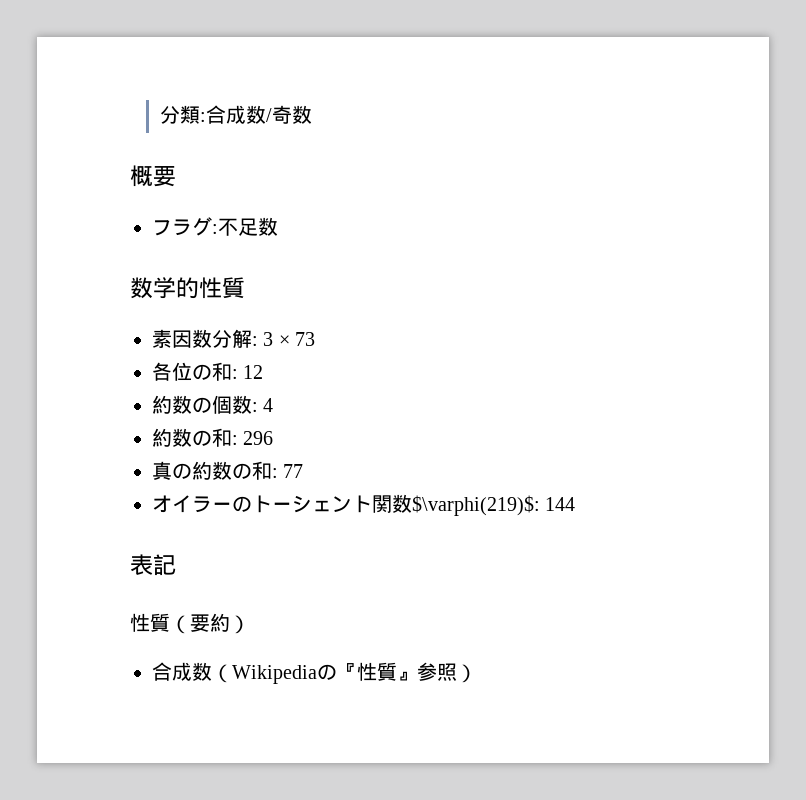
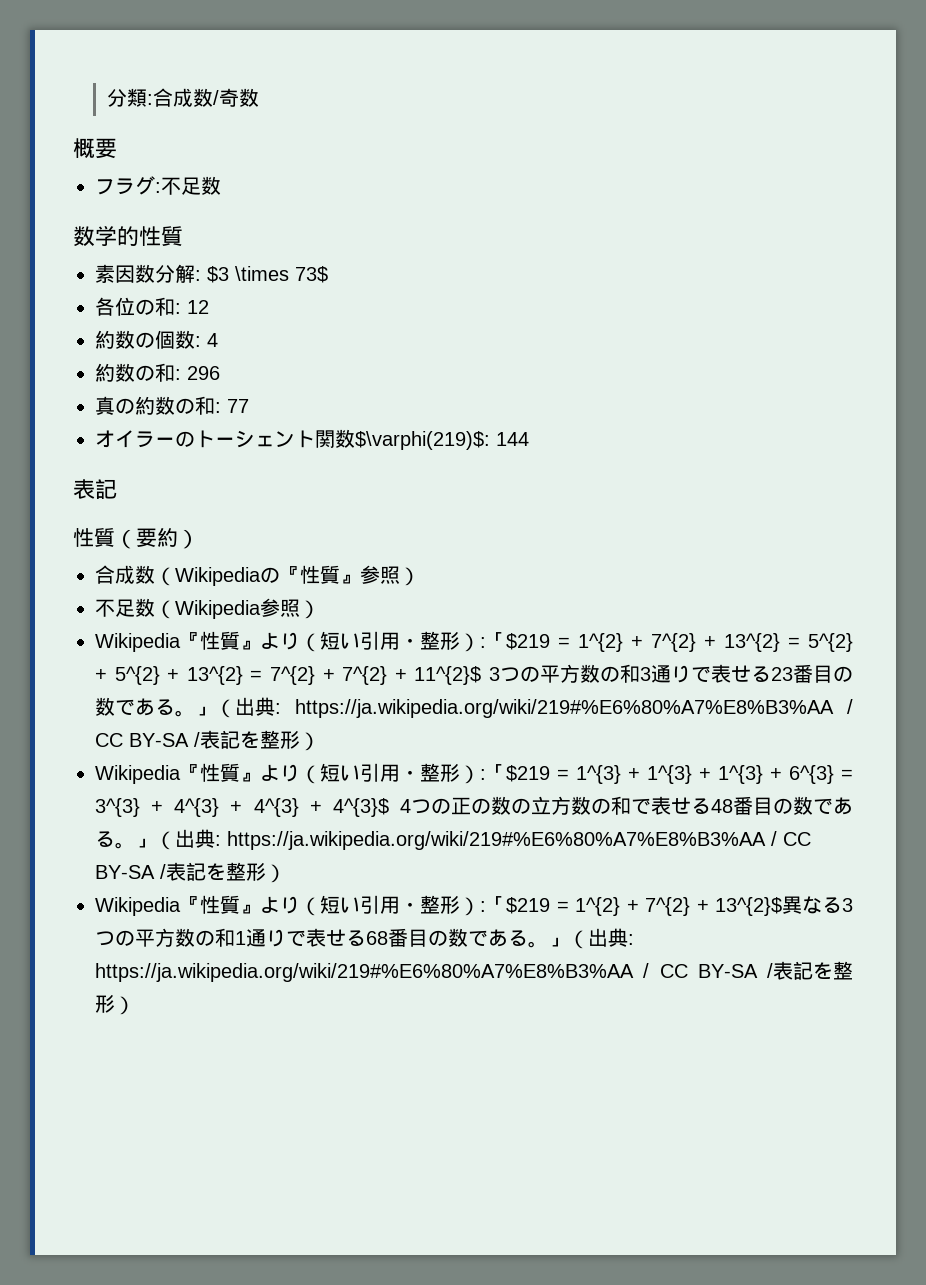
- 素因数分解: 3 × 73
+ 素因数分解: $3 \times 73$
+ 不足数（Wikipedia参照）
+ Wikipedia『性質』より（短い引用・整形）:「$219 = 1^{2} + 7^{2} + 13^{2} = 5^{2} + 5^{2} + 13^{2} = 7^{2} + 7^{2} + 11^{2}$ 3つの平方数の和3通りで表せる23番目の数である。」（出典: https://ja.wikipedia.org/wiki/219#%E6%80%A7%E8%B3%AA / CC BY-SA /表記を整形）
+ Wikipedia『性質』より（短い引用・整形）:「$219 = 1^{3} + 1^{3} + 1^{3} + 6^{3} = 3^{3} + 4^{3} + 4^{3} + 4^{3}$ 4つの正の数の立方数の和で表せる48番目の数である。」（出典: https://ja.wikipedia.org/wiki/219#%E6%80%A7%E8%B3%AA / CC BY-SA /表記を整形）
+ Wikipedia『性質』より（短い引用・整形）:「$219 = 1^{2} + 7^{2} + 13^{2}$異なる3つの平方数の和1通りで表せる68番目の数である。」（出典: https://ja.wikipedia.org/wiki/219#%E6%80%A7%E8%B3%AA / CC BY-SA /表記を整形）

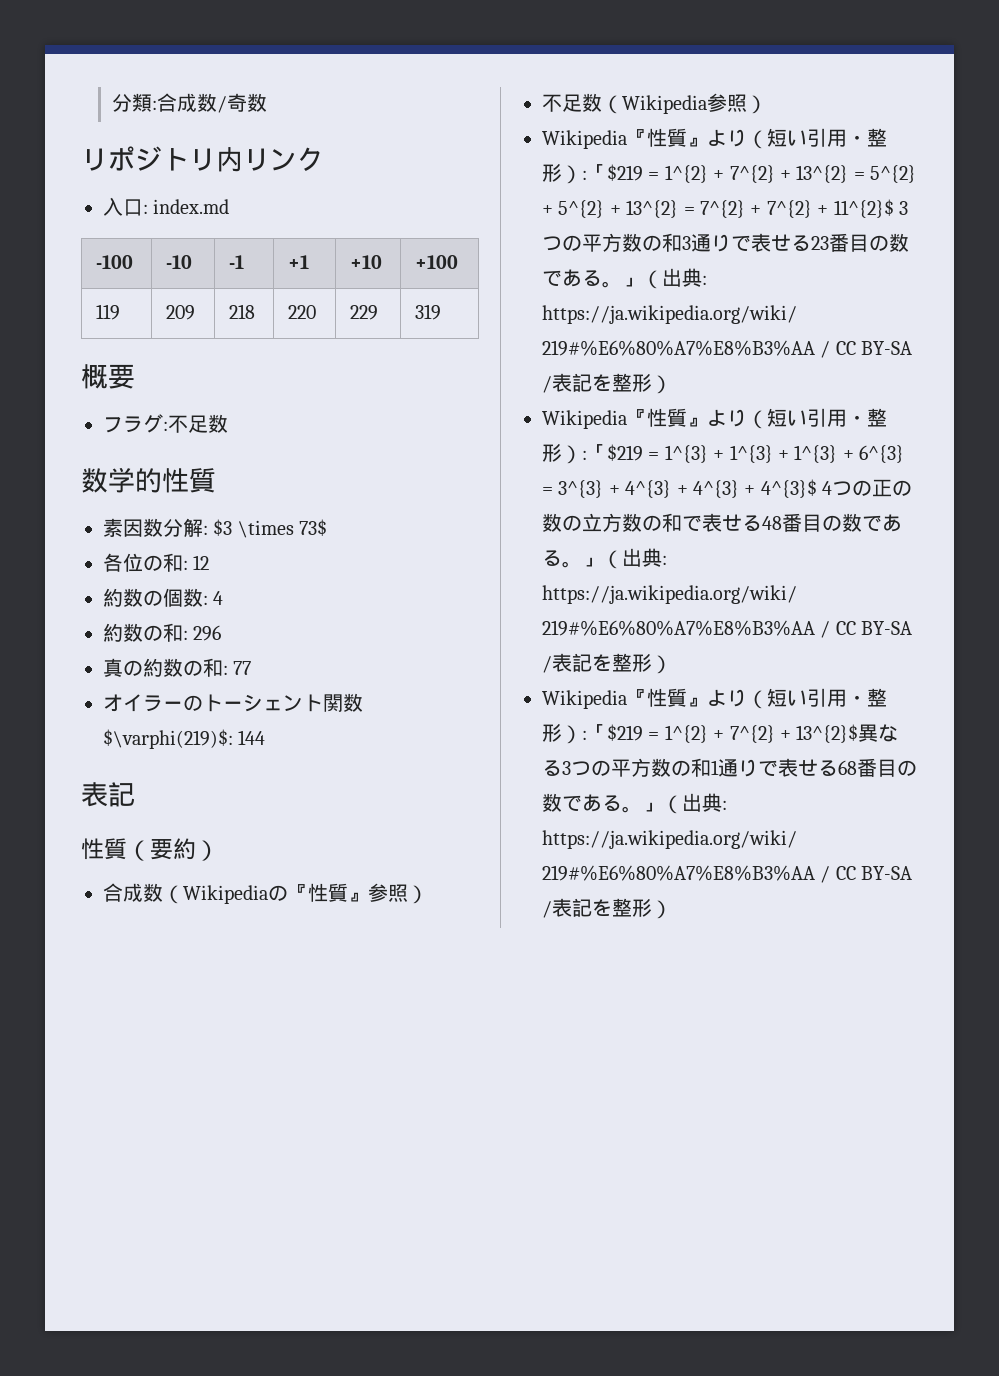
+ リポジトリ内リンク
+ 入口: index.md
+ -100 | -10 | -1 | +1 | +10 | +100
+ 119 | 209 | 218 | 220 | 229 | 319

